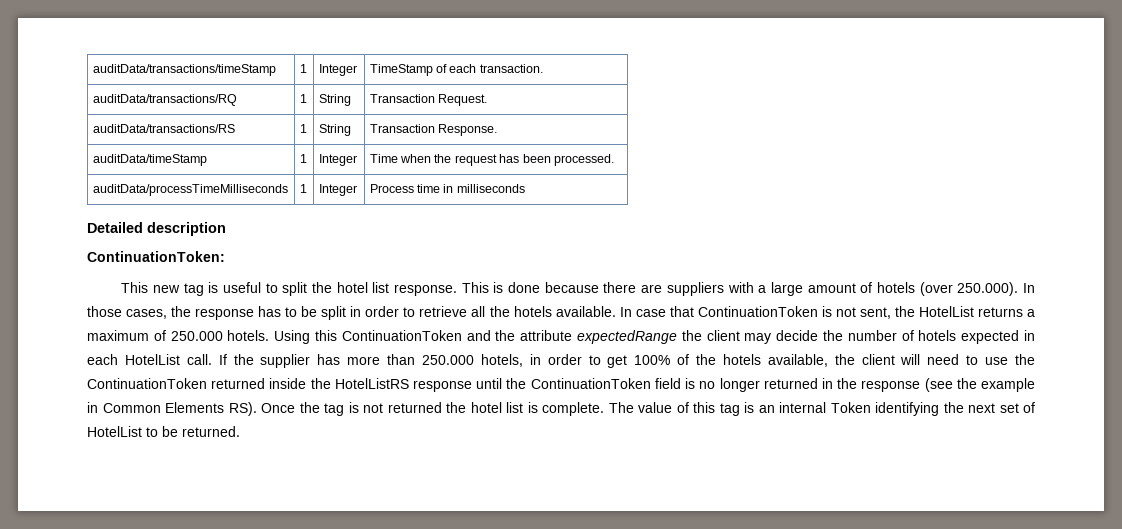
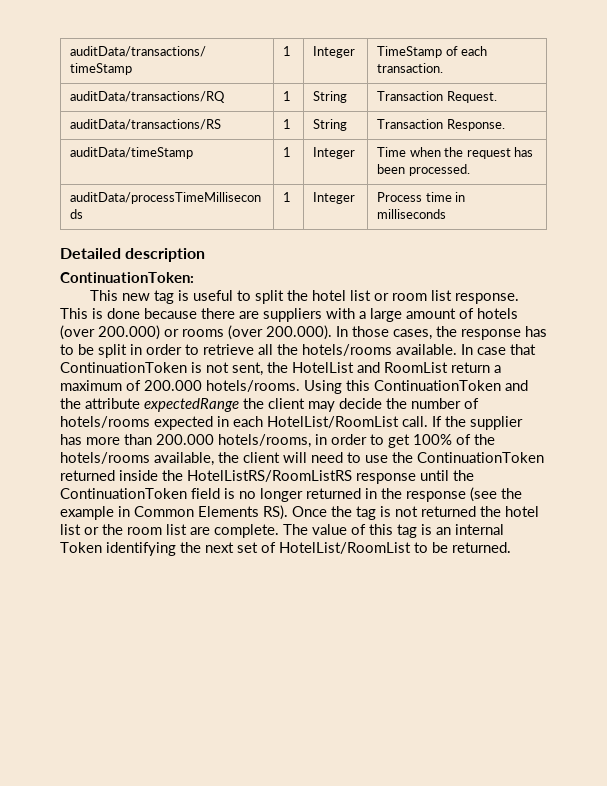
- This new tag is useful to split the hotel list response.
+ This new tag is useful to split the hotel list or room list response.
- This is done because there are suppliers with a large amount of hotels (over 250.000). In those cases, the response has to be split in order to retrieve all the hotels available.
+ This is done because there are suppliers with a large amount of hotels (over 200.000) or rooms (over 200.000). In those cases, the response has to be split in order to retrieve all the hotels/rooms available.
- In case that ContinuationToken is not sent, the HotelList returns a maximum of 250.000 hotels.
+ In case that ContinuationToken is not sent, the HotelList and RoomList return a maximum of 200.000 hotels/rooms.
- Using this ContinuationToken and the attribute expectedRange the client may decide the number of hotels expected in each HotelList call.
+ Using this ContinuationToken and the attribute expectedRange the client may decide the number of hotels/rooms expected in each HotelList/RoomList call.
- If the supplier has more than 250.000 hotels, in order to get 100% of the hotels available, the client will need to use the ContinuationToken returned inside the HotelListRS response until the ContinuationToken field is no longer returned in the response (see the example in Common Elements RS). Once the tag is not returned the hotel list is complete.
+ If the supplier has more than 200.000 hotels/rooms, in order to get 100% of the hotels/rooms available, the client will need to use the ContinuationToken returned inside the HotelListRS/RoomListRS response until the ContinuationToken field is no longer returned in the response (see the example in Common Elements RS). Once the tag is not returned the hotel list or the room list are complete.
- The value of this tag is an internal Token identifying the next set of HotelList to be returned.
+ The value of this tag is an internal Token identifying the next set of HotelList/RoomList to be returned.

